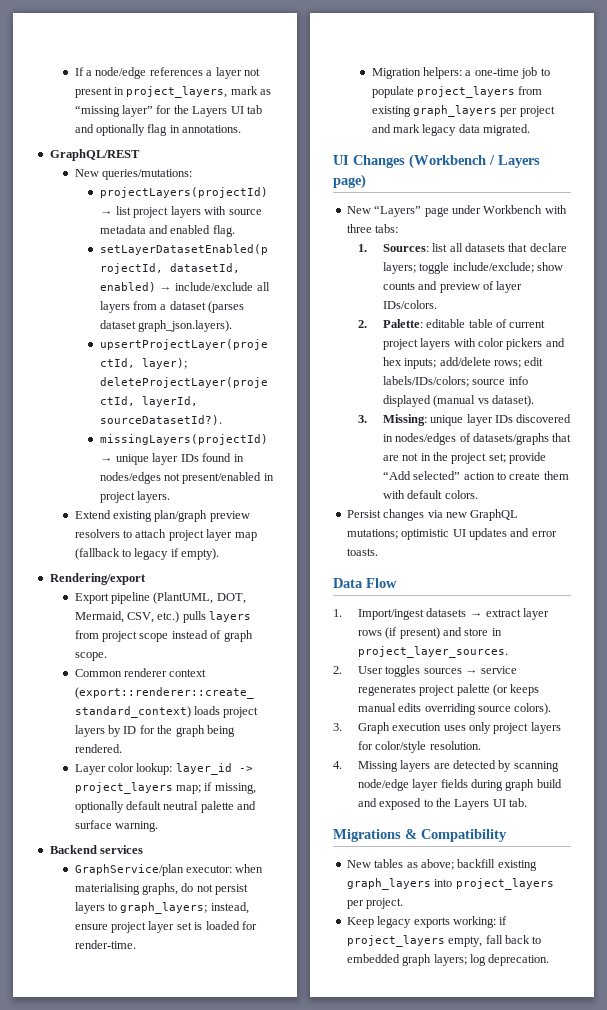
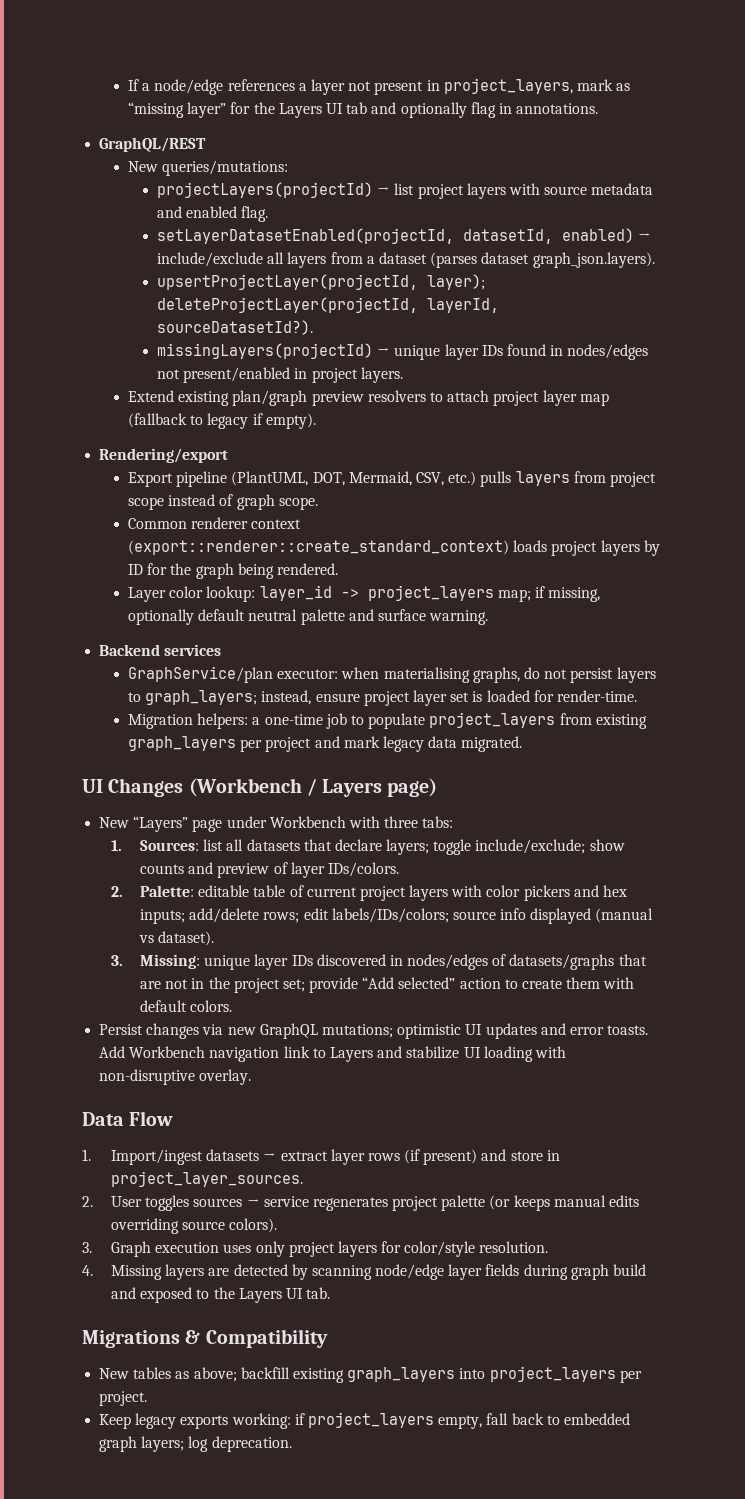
+ Add Workbench navigation link to Layers and stabilize UI loading with non-disruptive overlay.

